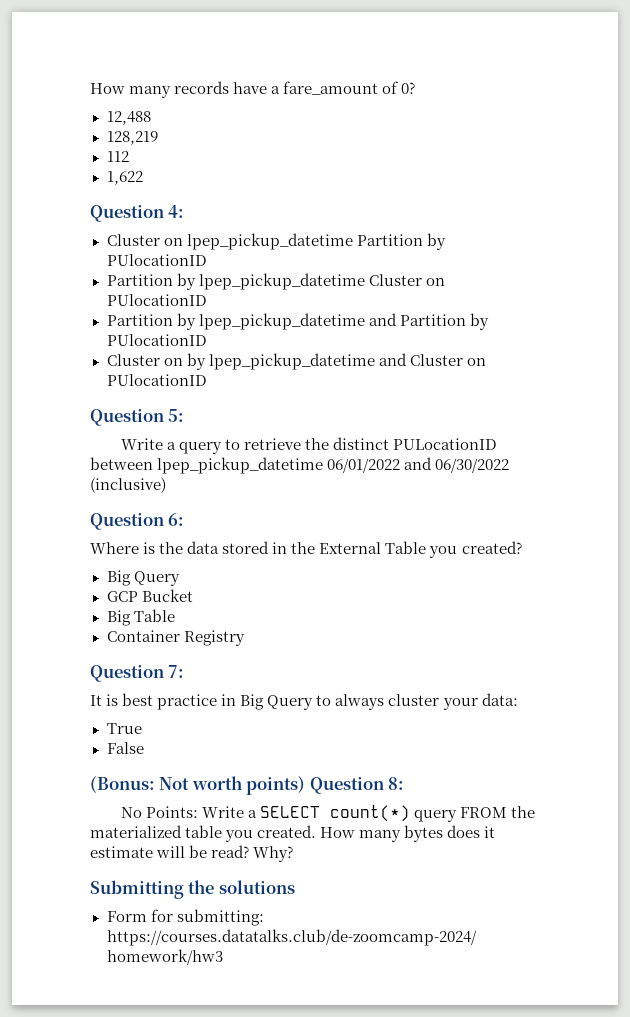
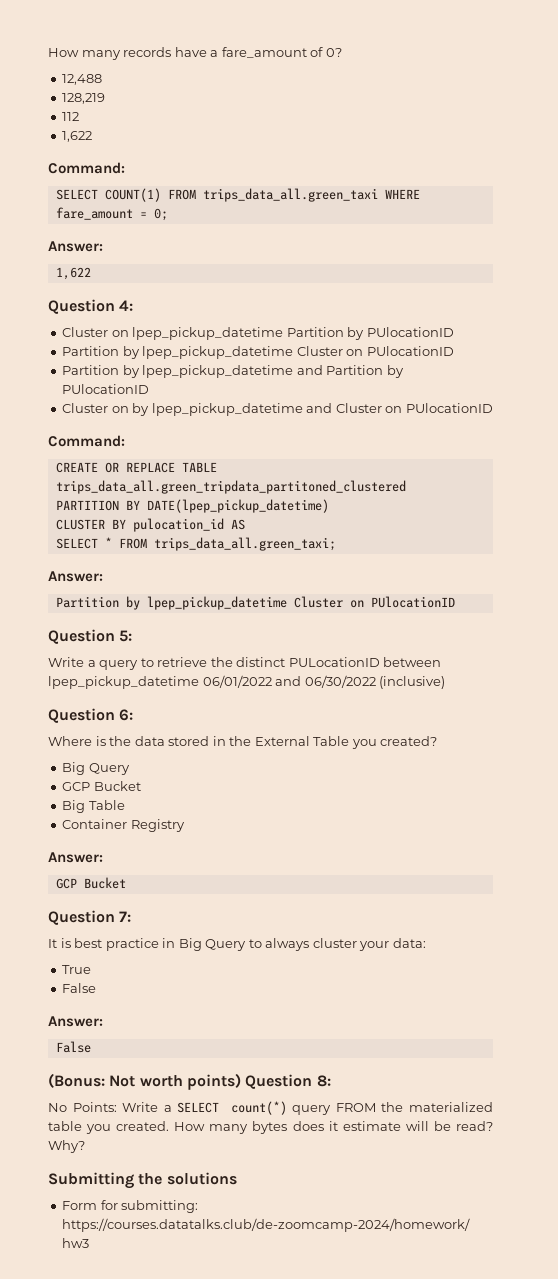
  112
+ 1,622
+ Command:
+ SELECT COUNT(1) FROM trips_data_all.green_taxi WHERE fare_amount = 0;
+ Answer:
  Cluster on by lpep_pickup_datetime and Cluster on PUlocationID
+ Command:
+ CREATE OR REPLACE TABLE trips_data_all.green_tripdata_partitoned_clustered
+ PARTITION BY DATE(lpep_pickup_datetime)
+ CLUSTER BY pulocation_id AS
+ SELECT * FROM trips_data_all.green_taxi;
+ Answer:
+ Partition by lpep_pickup_datetime Cluster on PUlocationID
  Container Registry
+ Answer:
+ GCP Bucket
  True
+ False
+ Answer:

